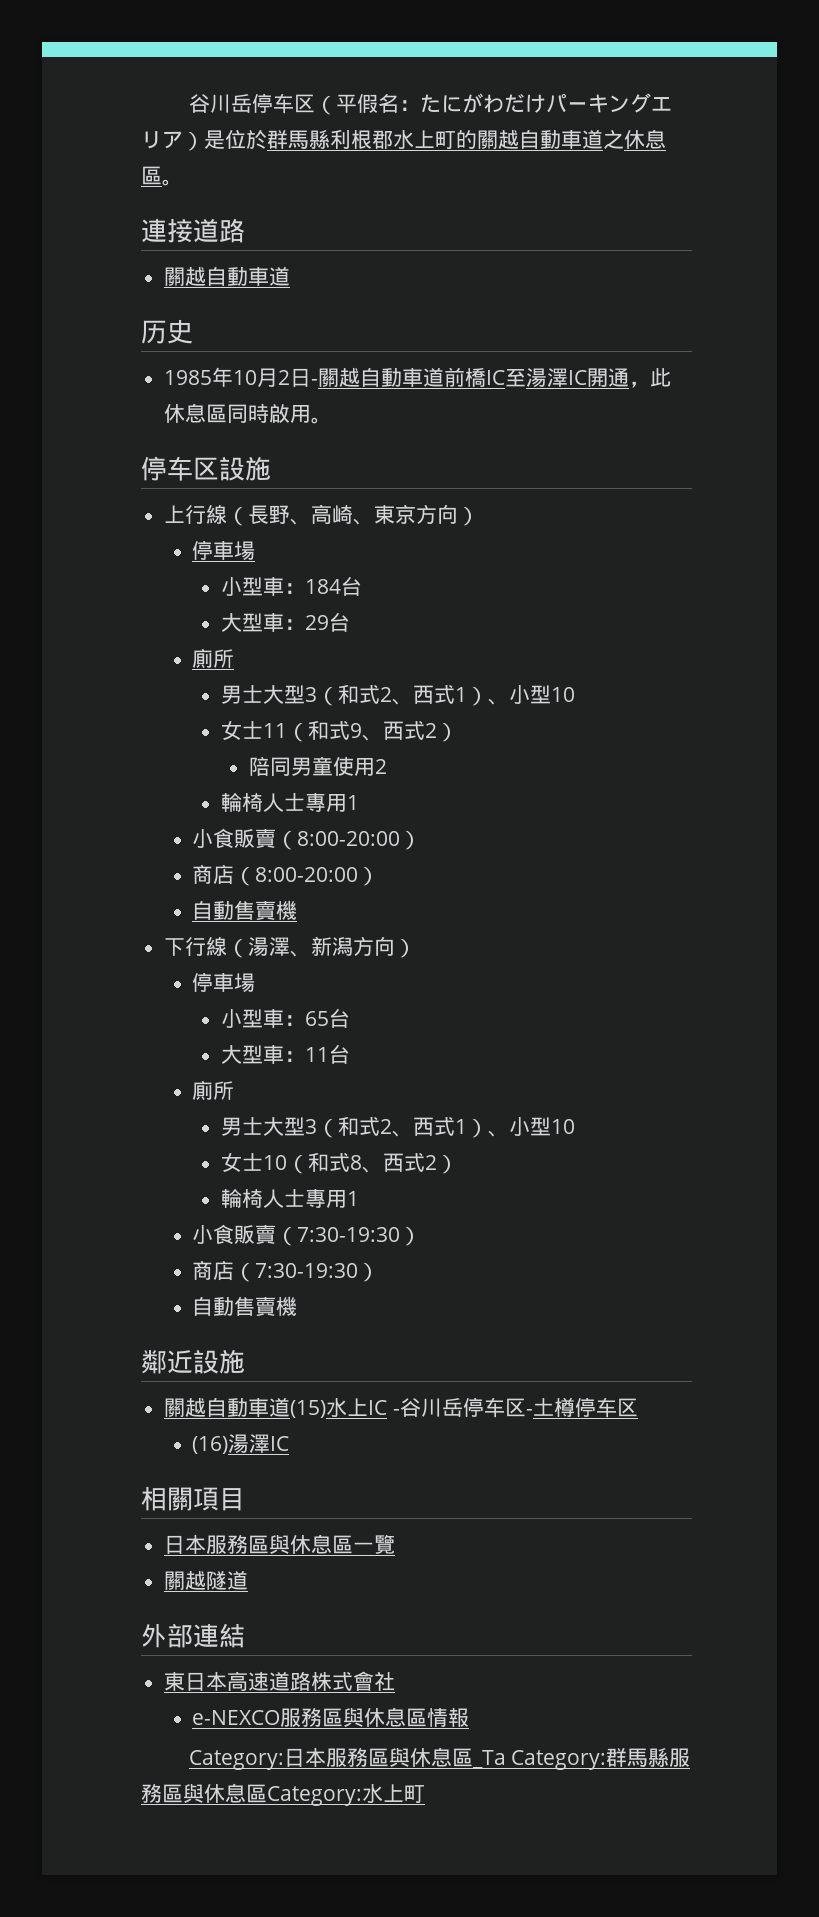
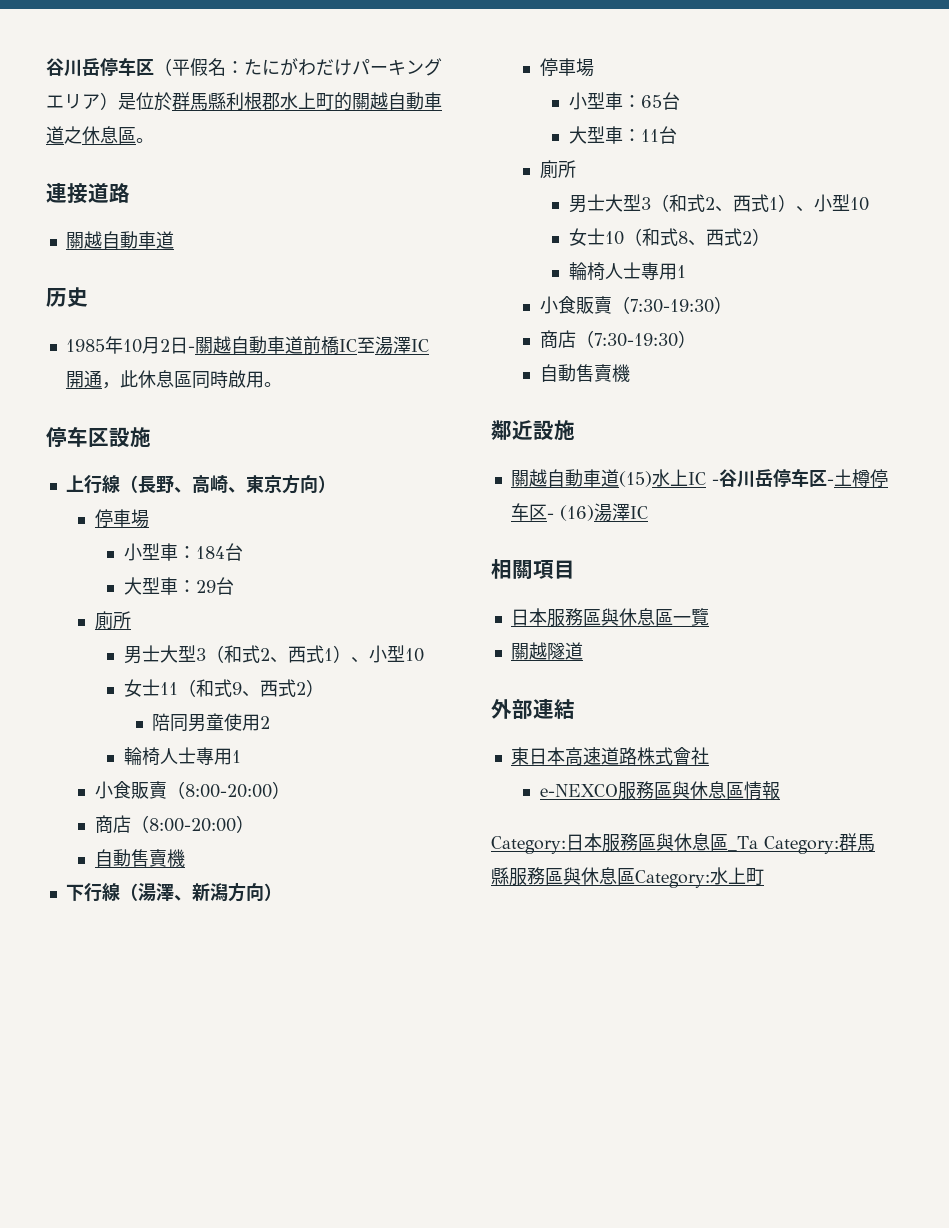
- 關越自動車道(15)水上IC -谷川岳停车区-土樽停车区
- (16)湯澤IC
+ 關越自動車道(15)水上IC -谷川岳停车区-土樽停车区- (16)湯澤IC

